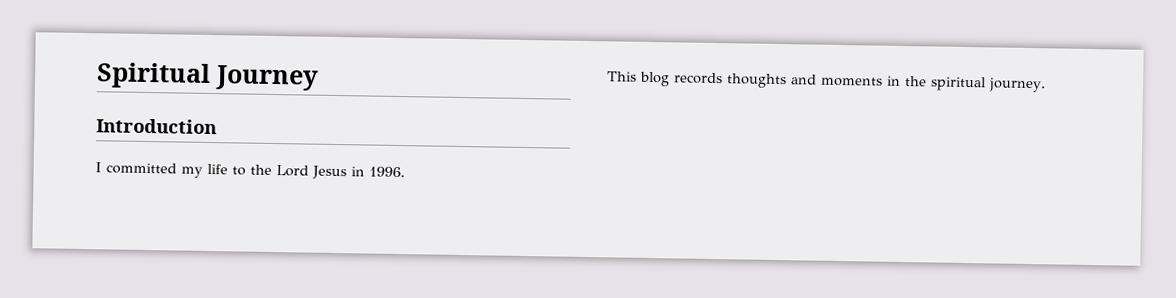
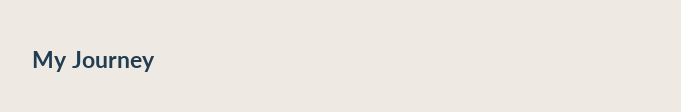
- Spiritual Journey
+ My Journey
- Introduction
- I committed my life to the Lord Jesus in 1996.
- This blog records thoughts and moments in the spiritual journey.

